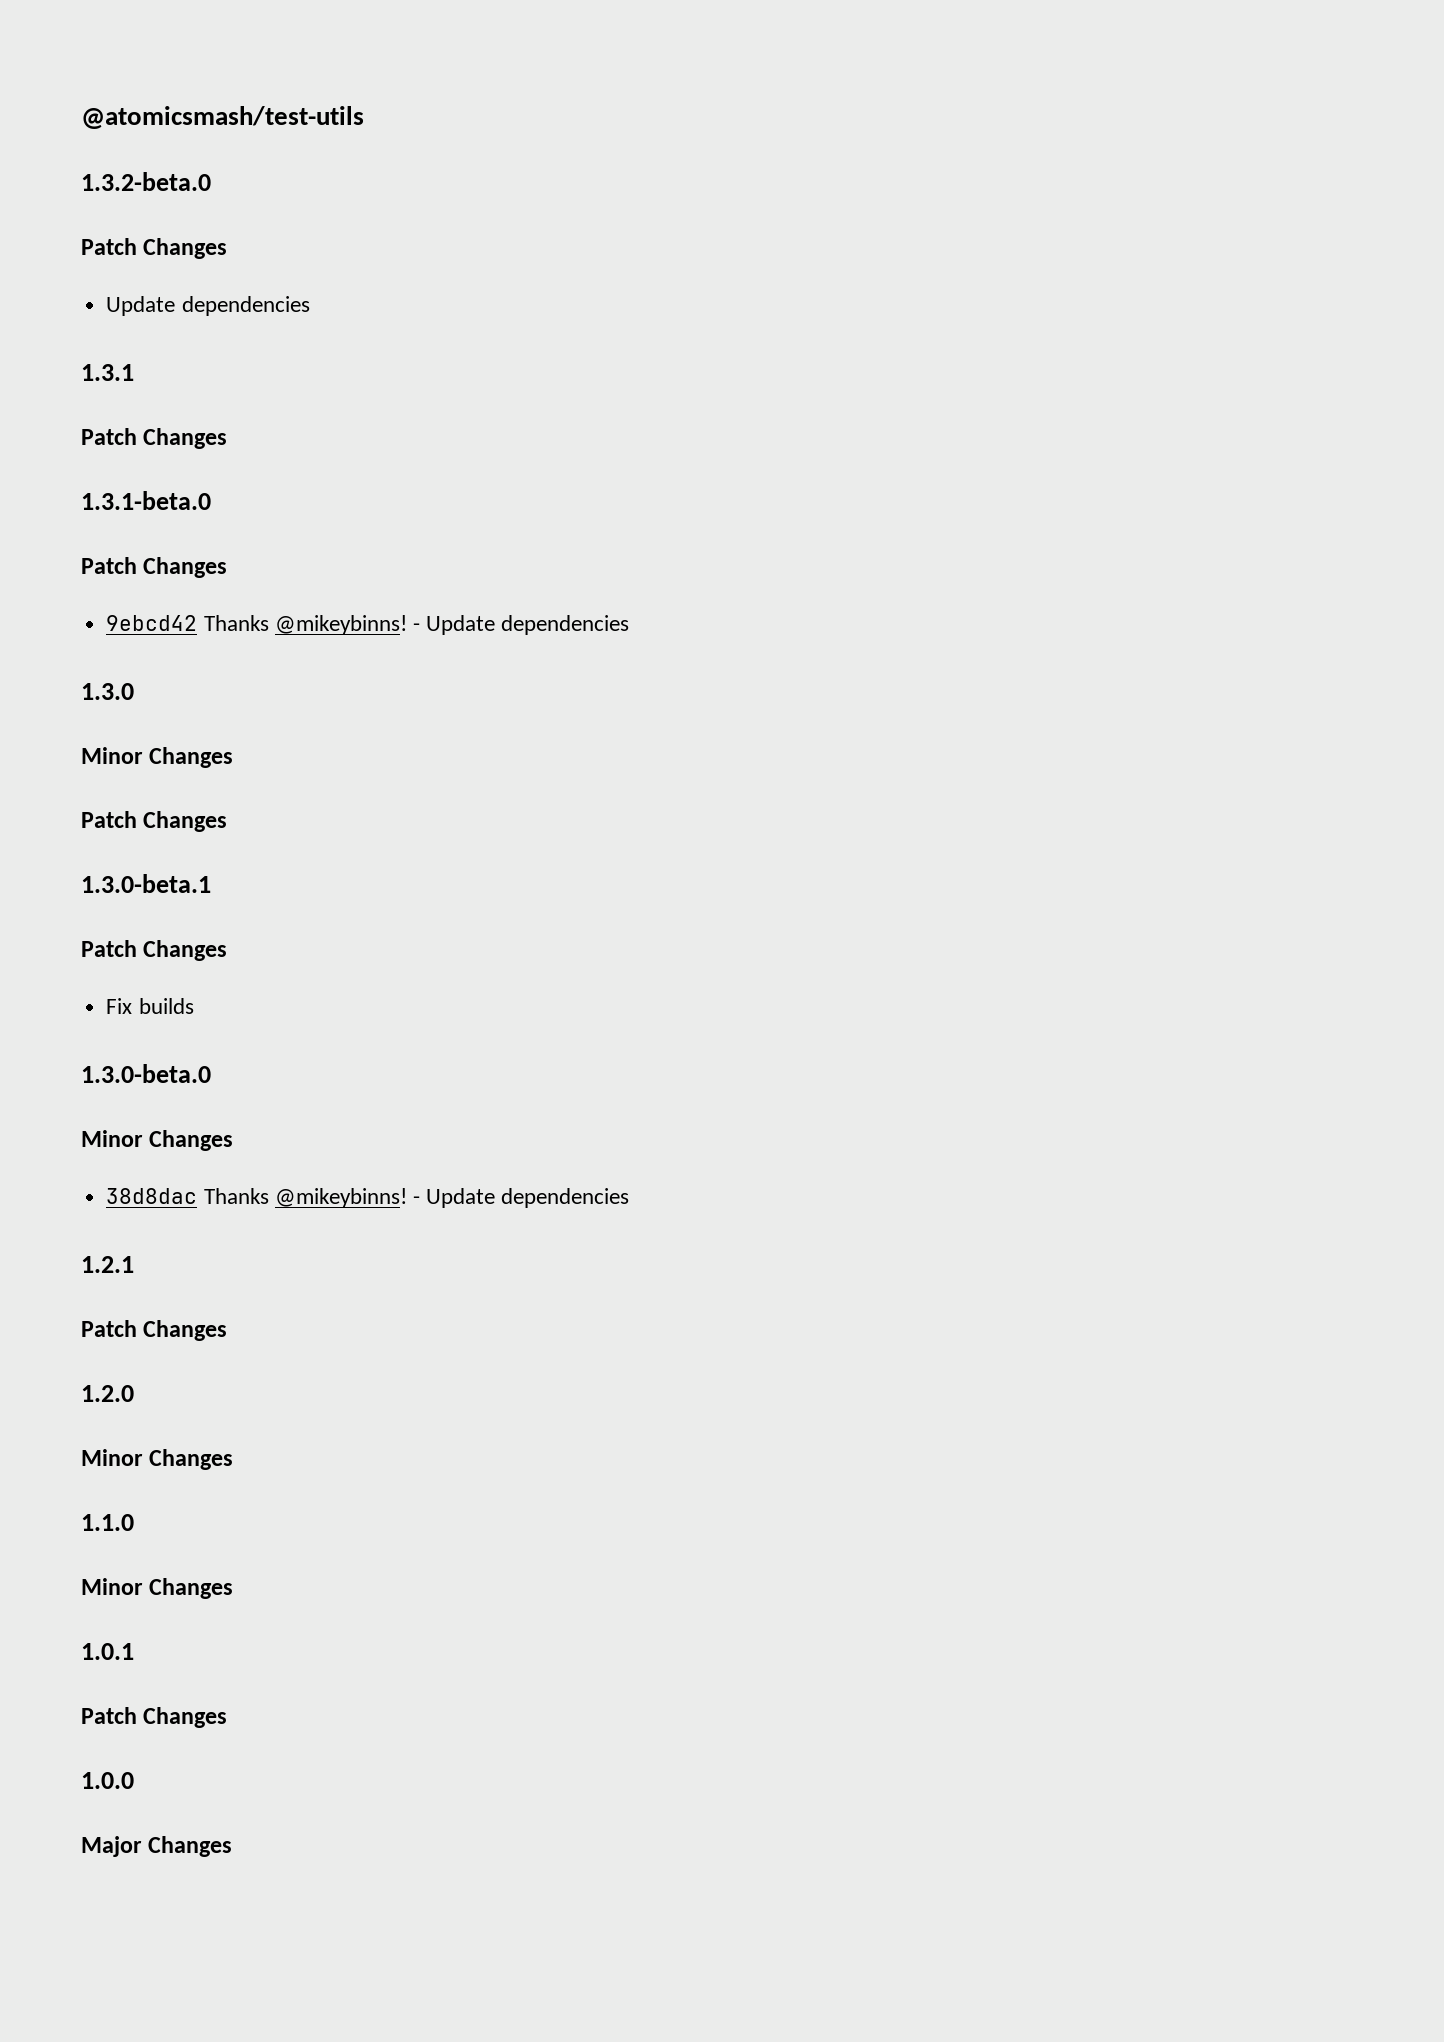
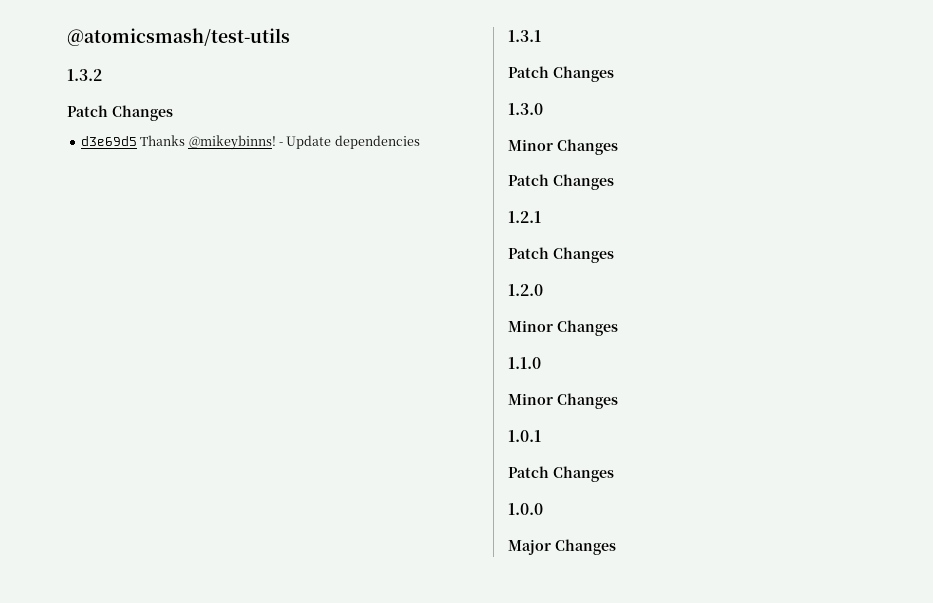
- 1.3.2-beta.0
+ 1.3.2
  Patch Changes
- Update dependencies
+ d3e69d5 Thanks @mikeybinns! - Update dependencies
- 1.3.1-beta.0
- Patch Changes
- 9ebcd42 Thanks @mikeybinns! - Update dependencies
- 1.3.0-beta.1
- Patch Changes
- Fix builds
- 1.3.0-beta.0
- Minor Changes
- 38d8dac Thanks @mikeybinns! - Update dependencies

